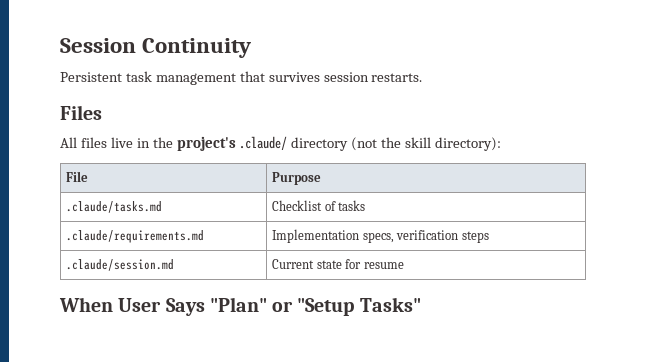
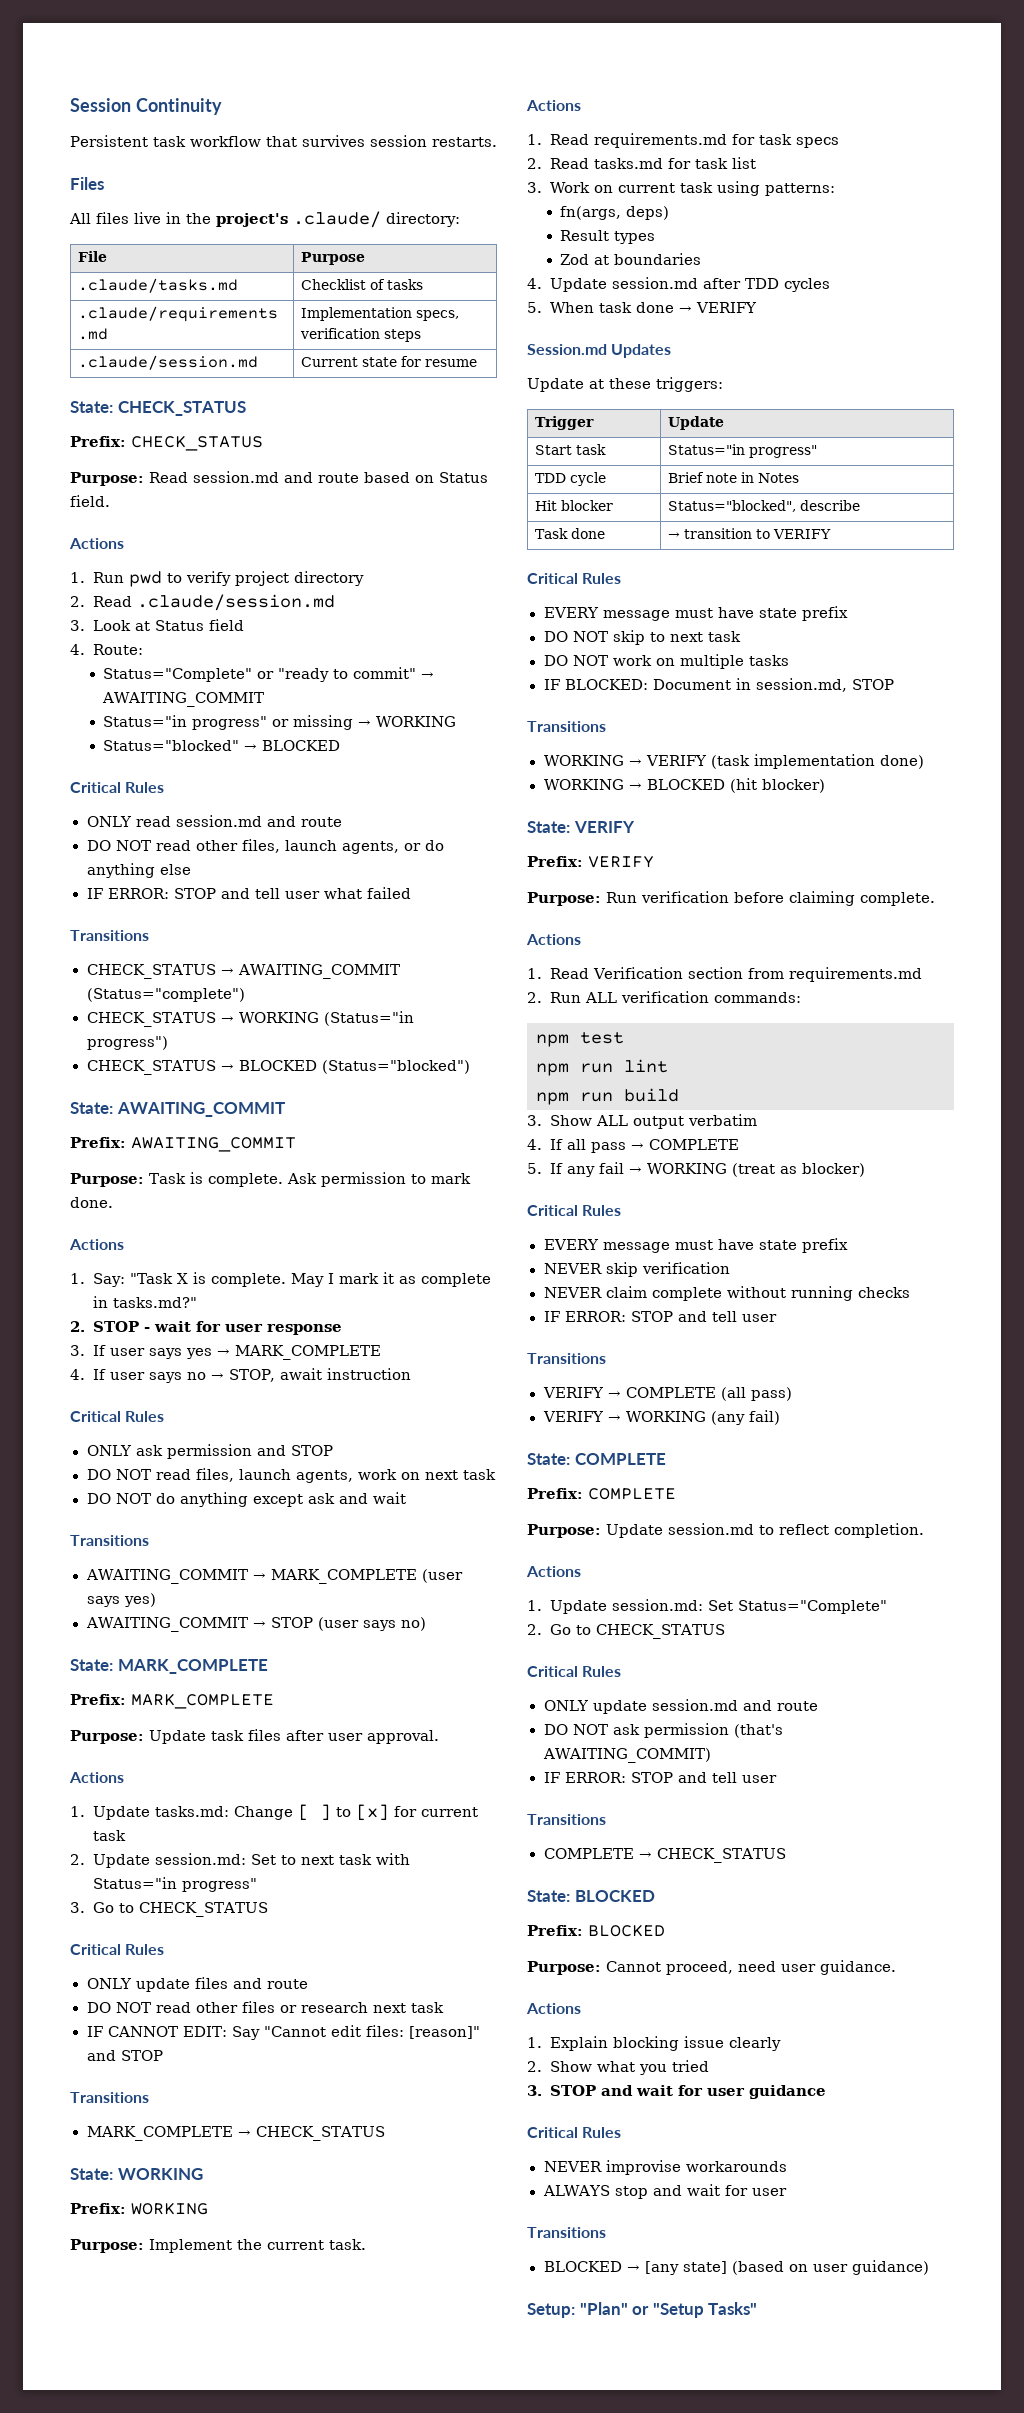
- Persistent task management that survives session restarts.
+ Persistent task workflow that survives session restarts.
- All files live in the project's .claude/ directory (not the skill directory):
+ All files live in the project's .claude/ directory:
- When User Says "Plan" or "Setup Tasks"
+ State: CHECK_STATUS
+ Prefix: CHECK_STATUS
+ Purpose: Read session.md and route based on Status field.
+ Actions
+ 1. Run pwd to verify project directory
+ 2. Read .claude/session.md
+ 3. Look at Status field
+ 4. Route:
+ Status="Complete" or "ready to commit" → AWAITING_COMMIT
+ Status="in progress" or missing → WORKING
+ Status="blocked" → BLOCKED
+ Critical Rules
+ ONLY read session.md and route
+ DO NOT read other files, launch agents, or do anything else
+ IF ERROR: STOP and tell user what failed
+ Transitions
+ CHECK_STATUS → AWAITING_COMMIT (Status="complete")
+ CHECK_STATUS → WORKING (Status="in progress")
+ CHECK_STATUS → BLOCKED (Status="blocked")
+ State: AWAITING_COMMIT
+ Prefix: AWAITING_COMMIT
+ Purpose: Task is complete. Ask permission to mark done.
+ Actions
+ 1. Say: "Task X is complete. May I mark it as complete in tasks.md?"
+ 2. STOP - wait for user response
+ 3. If user says yes → MARK_COMPLETE
+ 4. If user says no → STOP, await instruction
+ Critical Rules
+ ONLY ask permission and STOP
+ DO NOT read files, launch agents, work on next task
+ DO NOT do anything except ask and wait
+ Transitions
+ AWAITING_COMMIT → MARK_COMPLETE (user says yes)
+ AWAITING_COMMIT → STOP (user says no)
+ State: MARK_COMPLETE
+ Prefix: MARK_COMPLETE
+ Purpose: Update task files after user approval.
+ Actions
+ 1. Update tasks.md: Change [ ] to [x] for current task
+ 2. Update session.md: Set to next task with Status="in progress"
+ 3. Go to CHECK_STATUS
+ Critical Rules
+ ONLY update files and route
+ DO NOT read other files or research next task
+ IF CANNOT EDIT: Say "Cannot edit files: [reason]" and STOP
+ Transitions
+ MARK_COMPLETE → CHECK_STATUS
+ State: WORKING
+ Prefix: WORKING
+ Purpose: Implement the current task.
+ Actions
+ 1. Read requirements.md for task specs
+ 2. Read tasks.md for task list
+ 3. Work on current task using patterns:
+ fn(args, deps)
+ Result types
+ Zod at boundaries
+ 4. Update session.md after TDD cycles
+ 5. When task done → VERIFY
+ Session.md Updates
+ Update at these triggers:
+ Trigger | Update
+ Start task | Status="in progress"
+ TDD cycle | Brief note in Notes
+ Hit blocker | Status="blocked", describe
+ Task done | → transition to VERIFY
+ Critical Rules
+ EVERY message must have state prefix
+ DO NOT skip to next task
+ DO NOT work on multiple tasks
+ IF BLOCKED: Document in session.md, STOP
+ Transitions
+ WORKING → VERIFY (task implementation done)
+ WORKING → BLOCKED (hit blocker)
+ State: VERIFY
+ Prefix: VERIFY
+ Purpose: Run verification before claiming complete.
+ Actions
+ 1. Read Verification section from requirements.md
+ 2. Run ALL verification commands:
+ npm test
+ npm run lint
+ npm run build
+ 3. Show ALL output verbatim
+ 4. If all pass → COMPLETE
+ 5. If any fail → WORKING (treat as blocker)
+ Critical Rules
+ EVERY message must have state prefix
+ NEVER skip verification
+ NEVER claim complete without running checks
+ IF ERROR: STOP and tell user
+ Transitions
+ VERIFY → COMPLETE (all pass)
+ VERIFY → WORKING (any fail)
+ State: COMPLETE
+ Prefix: COMPLETE
+ Purpose: Update session.md to reflect completion.
+ Actions
+ 1. Update session.md: Set Status="Complete"
+ 2. Go to CHECK_STATUS
+ Critical Rules
+ ONLY update session.md and route
+ DO NOT ask permission (that's AWAITING_COMMIT)
+ IF ERROR: STOP and tell user
+ Transitions
+ COMPLETE → CHECK_STATUS
+ State: BLOCKED
+ Prefix: BLOCKED
+ Purpose: Cannot proceed, need user guidance.
+ Actions
+ 1. Explain blocking issue clearly
+ 2. Show what you tried
+ 3. STOP and wait for user guidance
+ Critical Rules
+ NEVER improvise workarounds
+ ALWAYS stop and wait for user
+ Transitions
+ BLOCKED → [any state] (based on user guidance)
+ Setup: "Plan" or "Setup Tasks"

